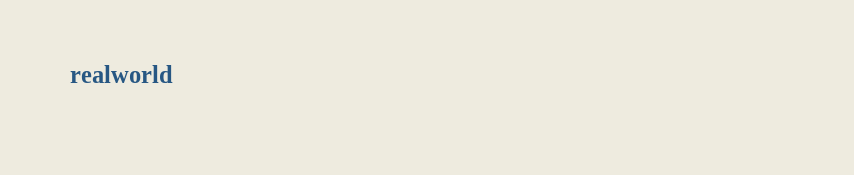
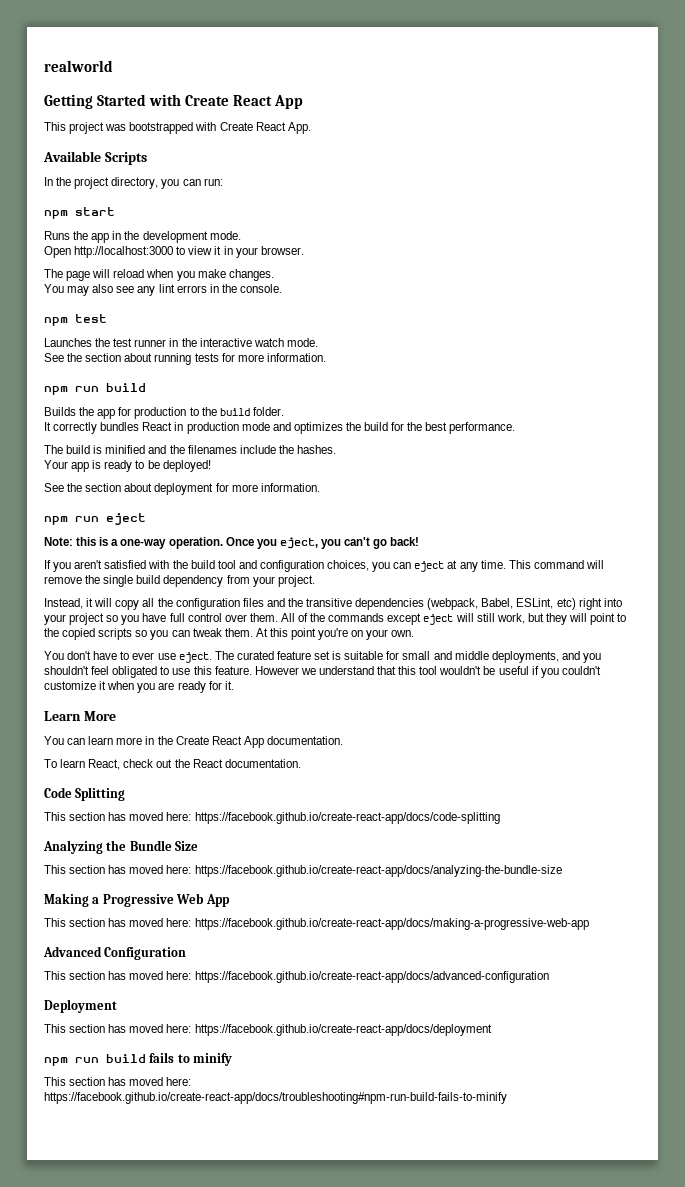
+ Getting Started with Create React App
+ This project was bootstrapped with Create React App.
+ Available Scripts
+ In the project directory, you can run:
+ npm start
+ Runs the app in the development mode.
+ Open http://localhost:3000 to view it in your browser.
+ The page will reload when you make changes.
+ You may also see any lint errors in the console.
+ npm test
+ Launches the test runner in the interactive watch mode.
+ See the section about running tests for more information.
+ npm run build
+ Builds the app for production to the build folder.
+ It correctly bundles React in production mode and optimizes the build for the best performance.
+ The build is minified and the filenames include the hashes.
+ Your app is ready to be deployed!
+ See the section about deployment for more information.
+ npm run eject
+ Note: this is a one-way operation. Once you eject, you can't go back!
+ If you aren't satisfied with the build tool and configuration choices, you can eject at any time. This command will remove the single build dependency from your project.
+ Instead, it will copy all the configuration files and the transitive dependencies (webpack, Babel, ESLint, etc) right into your project so you have full control over them. All of the commands except eject will still work, but they will point to the copied scripts so you can tweak them. At this point you're on your own.
+ You don't have to ever use eject. The curated feature set is suitable for small and middle deployments, and you shouldn't feel obligated to use this feature. However we understand that this tool wouldn't be useful if you couldn't customize it when you are ready for it.
+ Learn More
+ You can learn more in the Create React App documentation.
+ To learn React, check out the React documentation.
+ Code Splitting
+ This section has moved here: https://facebook.github.io/create-react-app/docs/code-splitting
+ Analyzing the Bundle Size
+ This section has moved here: https://facebook.github.io/create-react-app/docs/analyzing-the-bundle-size
+ Making a Progressive Web App
+ This section has moved here: https://facebook.github.io/create-react-app/docs/making-a-progressive-web-app
+ Advanced Configuration
+ This section has moved here: https://facebook.github.io/create-react-app/docs/advanced-configuration
+ Deployment
+ This section has moved here: https://facebook.github.io/create-react-app/docs/deployment
+ npm run build fails to minify
+ This section has moved here: https://facebook.github.io/create-react-app/docs/troubleshooting#npm-run-build-fails-to-minify

